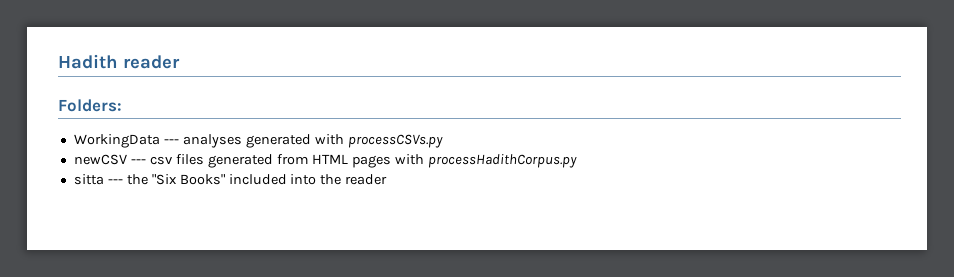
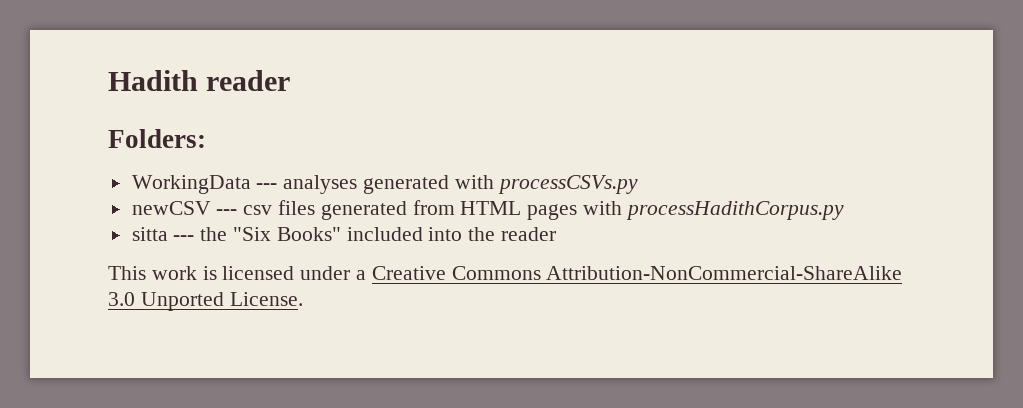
+ This work is licensed under a Creative Commons Attribution-NonCommercial-ShareAlike 3.0 Unported License.

